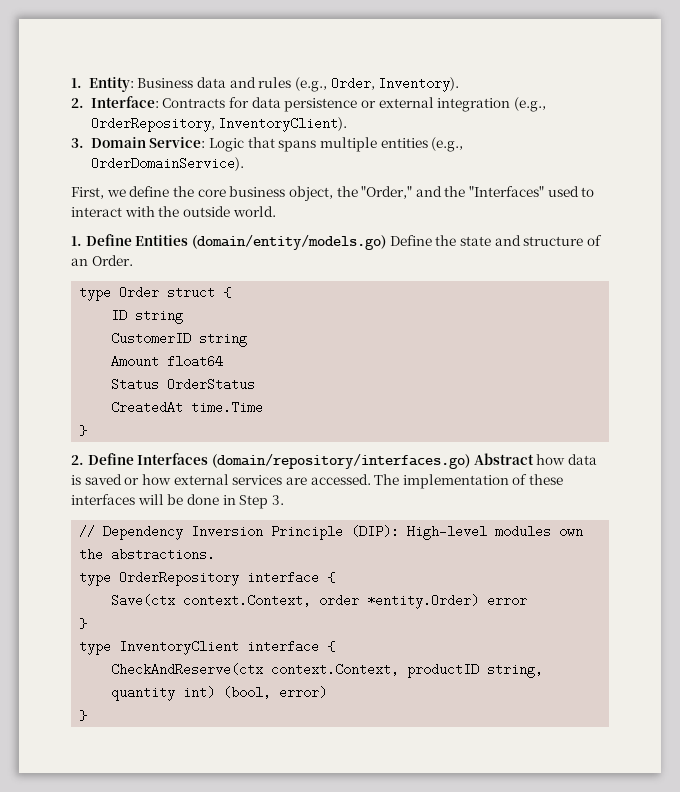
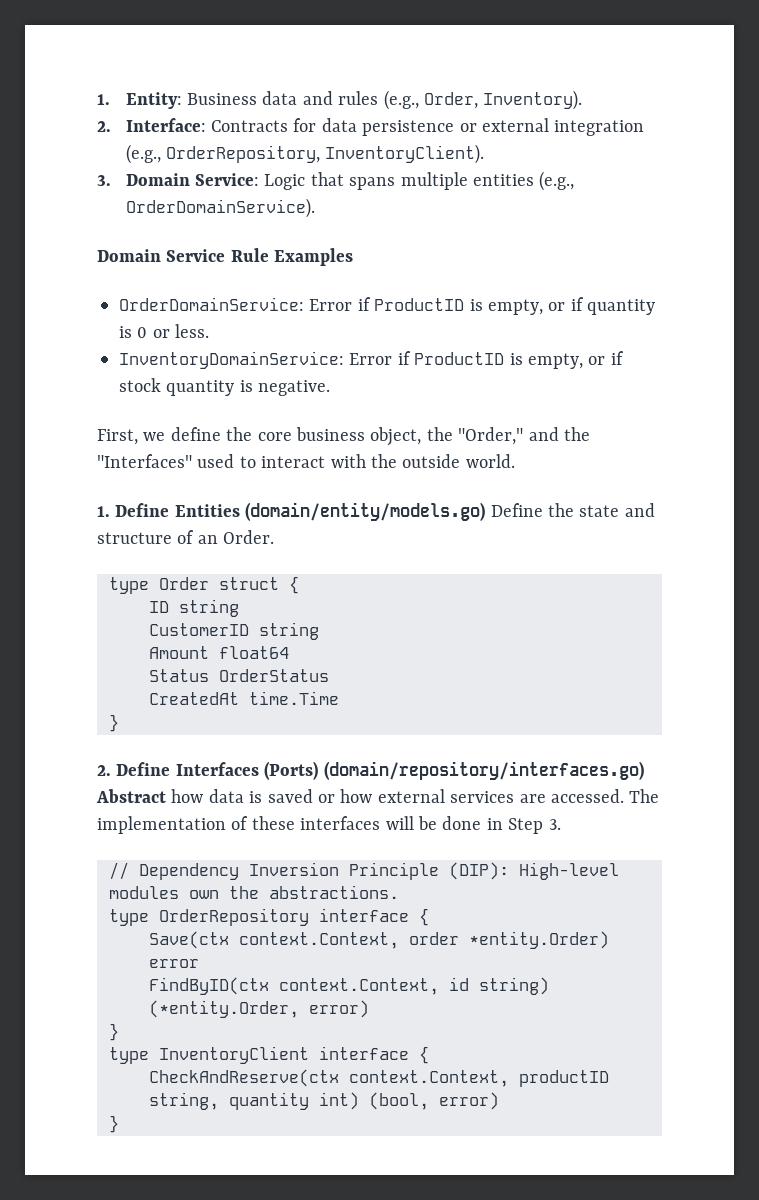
+ Domain Service Rule Examples
+ OrderDomainService: Error if ProductID is empty, or if quantity is 0 or less.
+ InventoryDomainService: Error if ProductID is empty, or if stock quantity is negative.
- 2. Define Interfaces (domain/repository/interfaces.go) Abstract how data is saved or how external services are accessed.
+ 2. Define Interfaces (Ports) (domain/repository/interfaces.go) Abstract how data is saved or how external services are accessed.
+ FindByID(ctx context.Context, id string) (*entity.Order, error)

